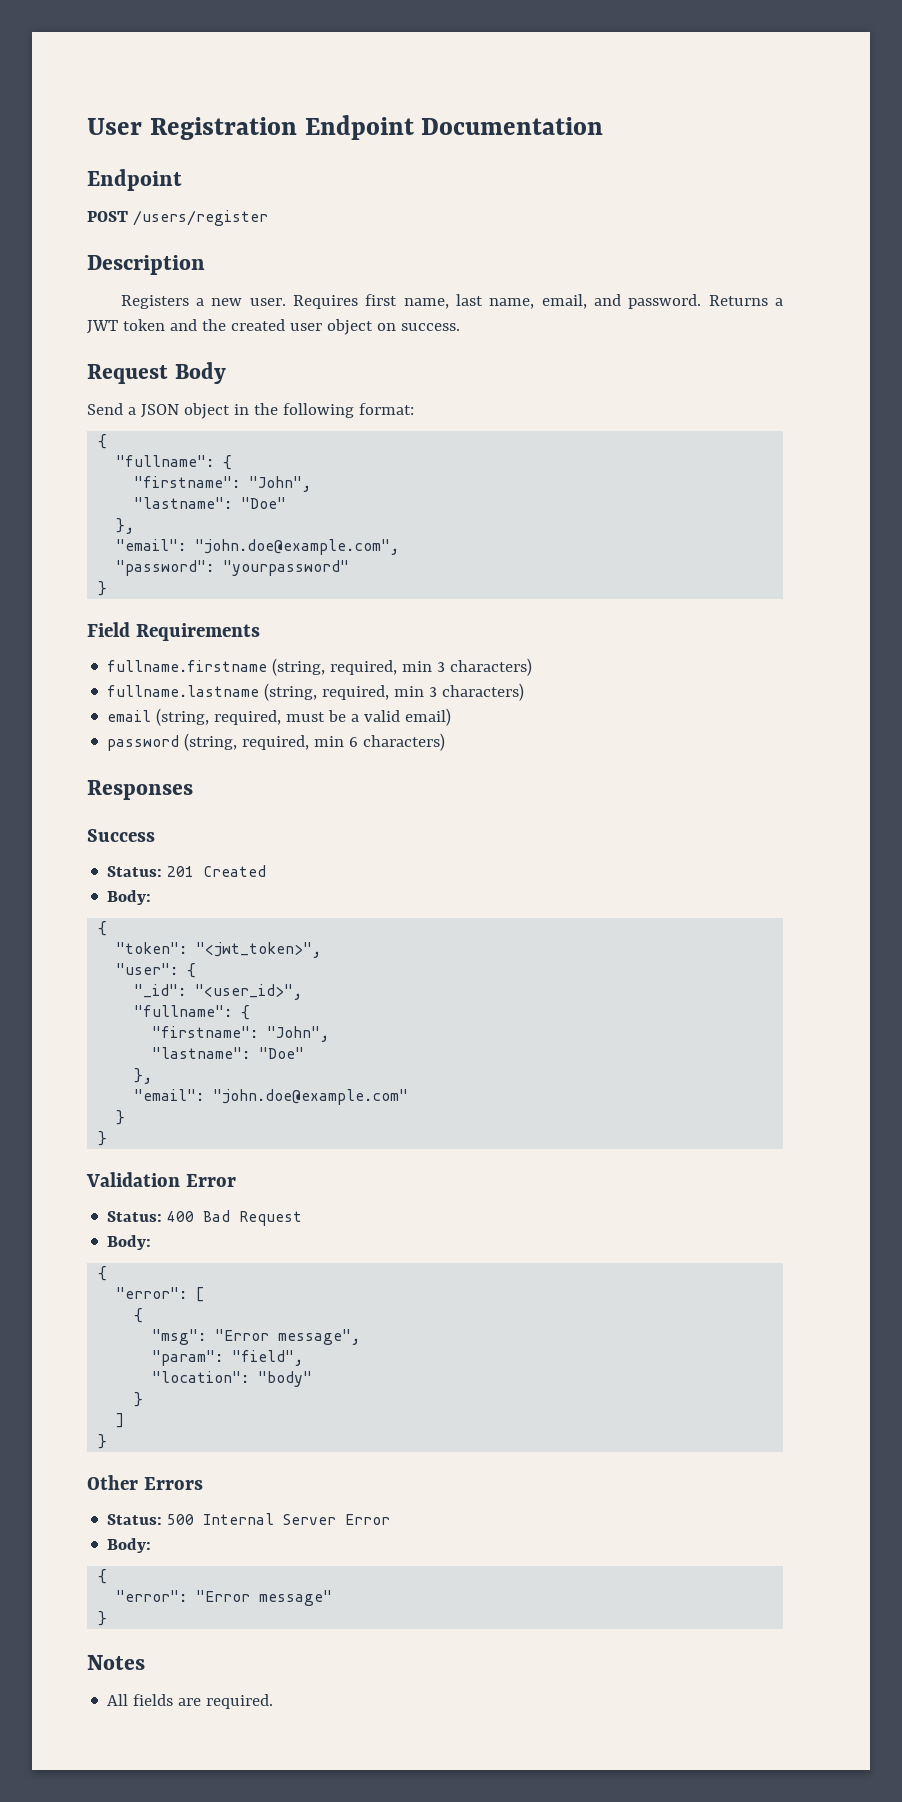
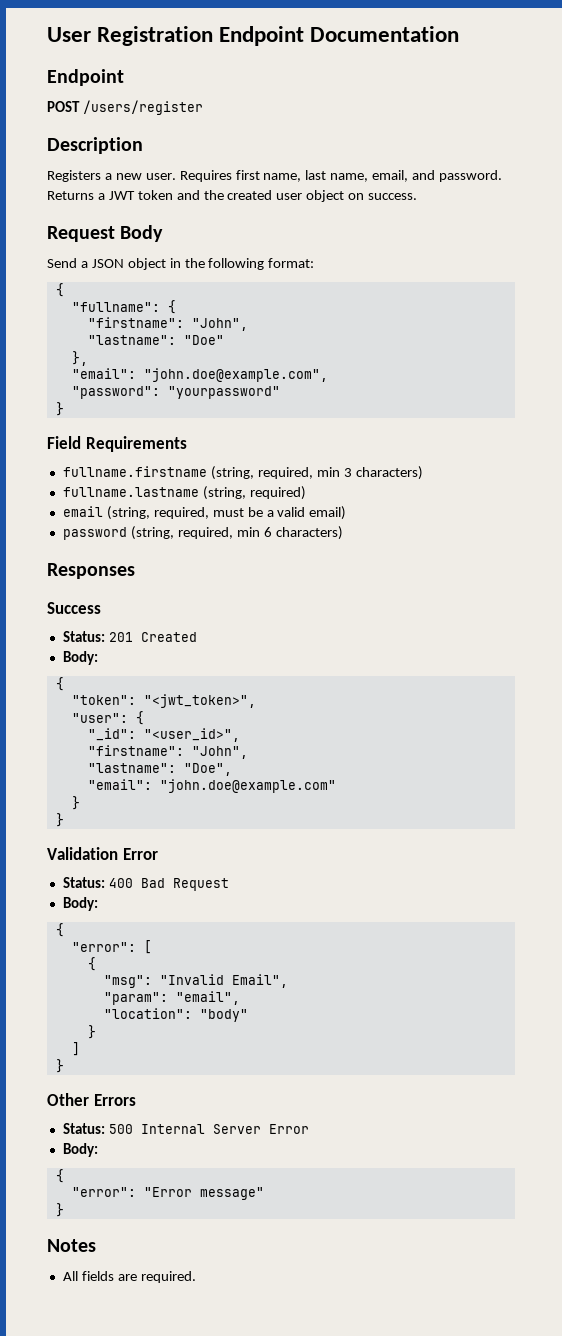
- fullname.lastname (string, required, min 3 characters)
+ fullname.lastname (string, required)
  "_id": "<user_id>",
- "fullname": {
  "firstname": "John",
- "lastname": "Doe"
- },
+ "lastname": "Doe",
- "msg": "Error message",
+ "msg": "Invalid Email",
- "param": "field",
+ "param": "email",

